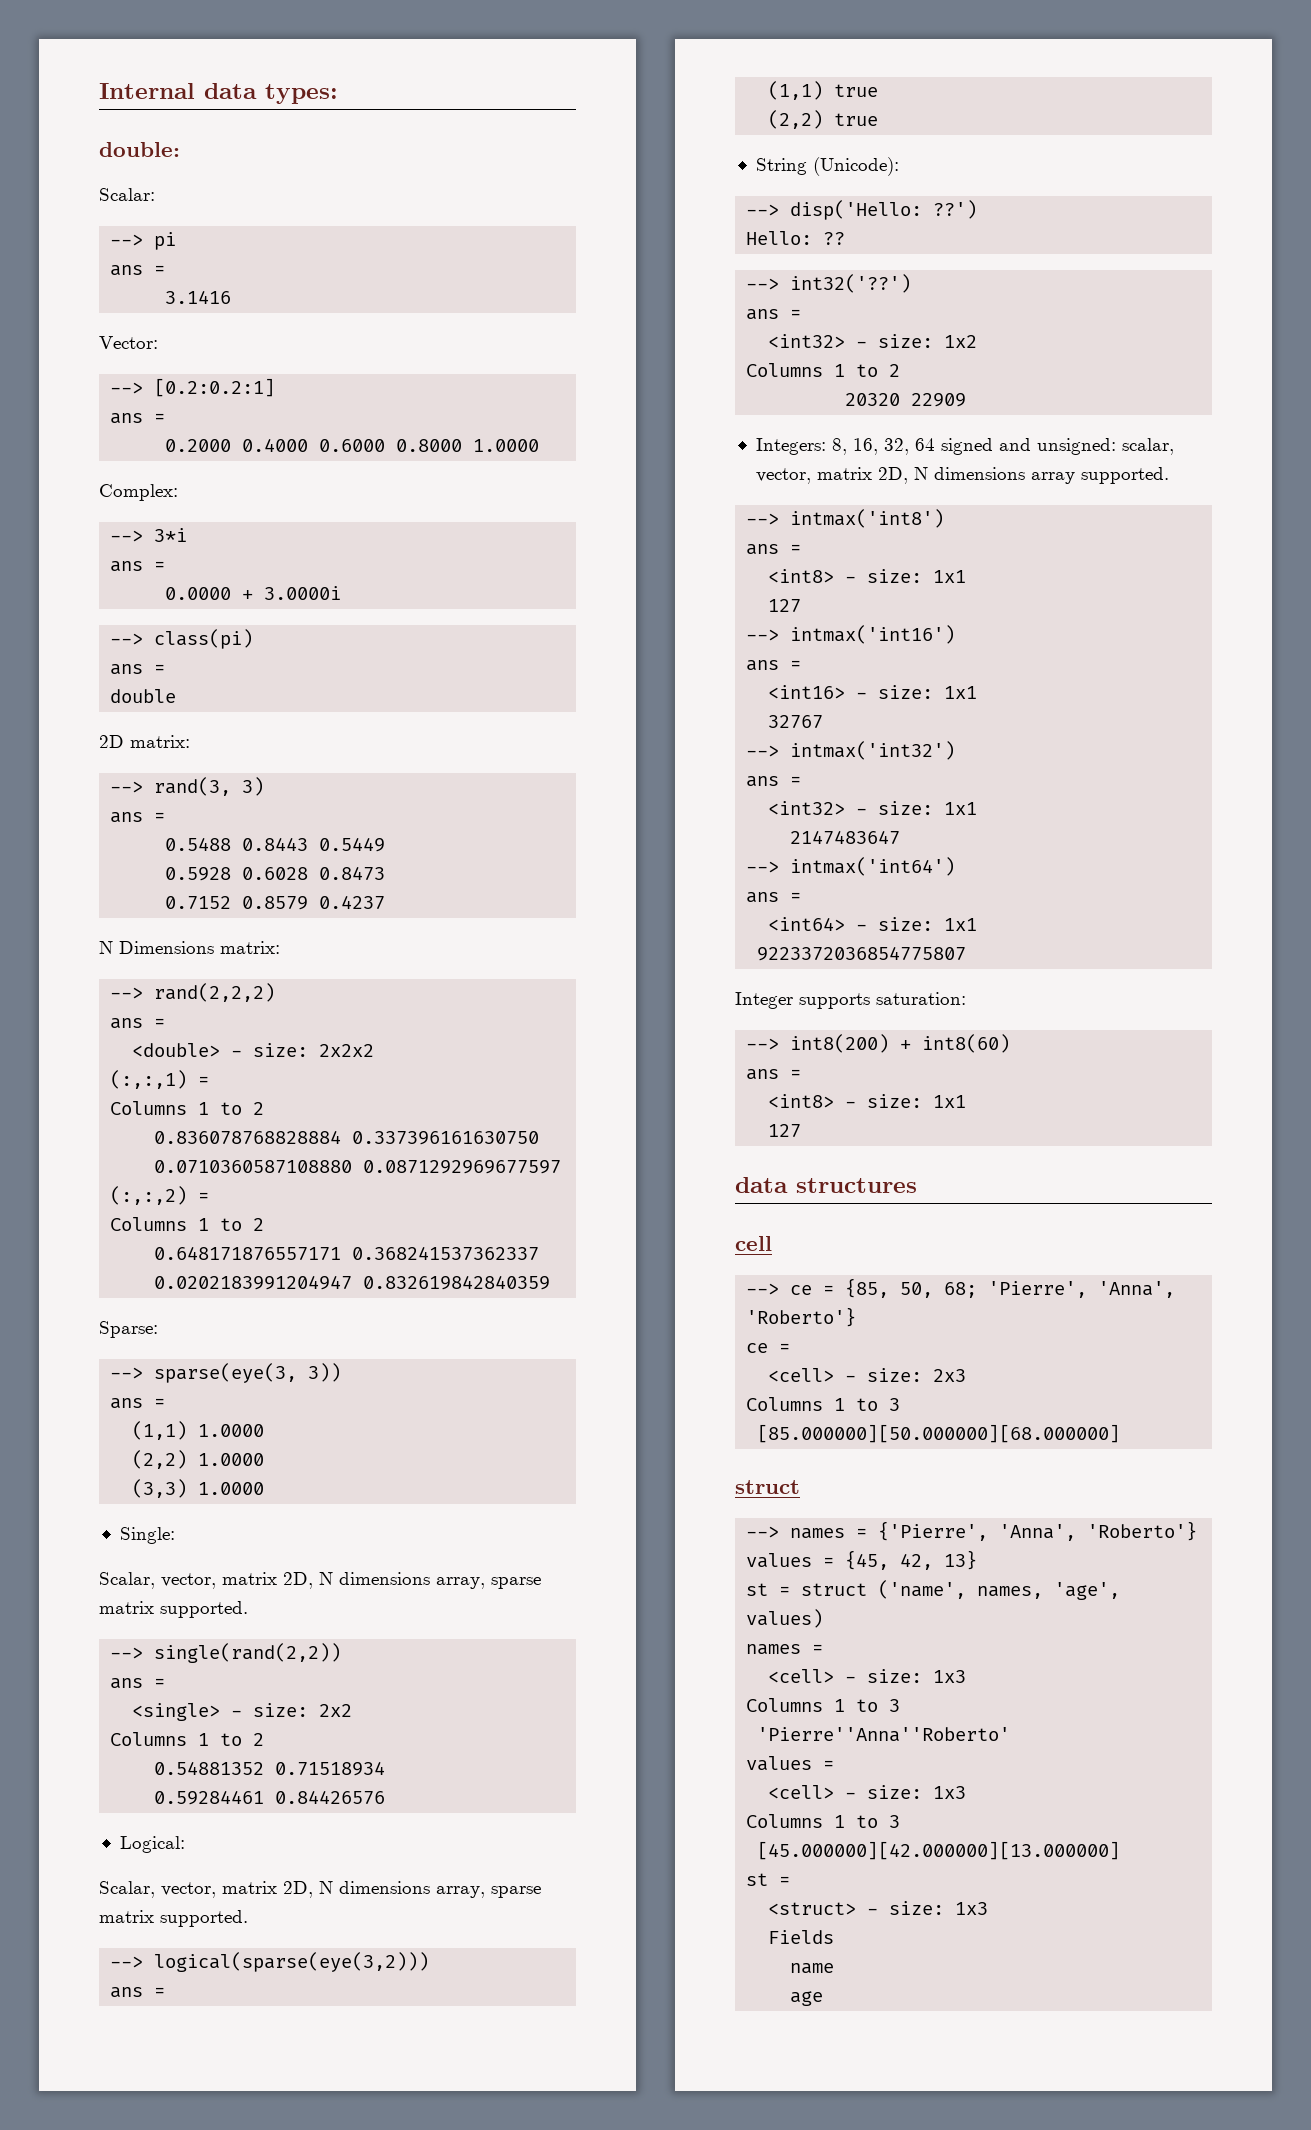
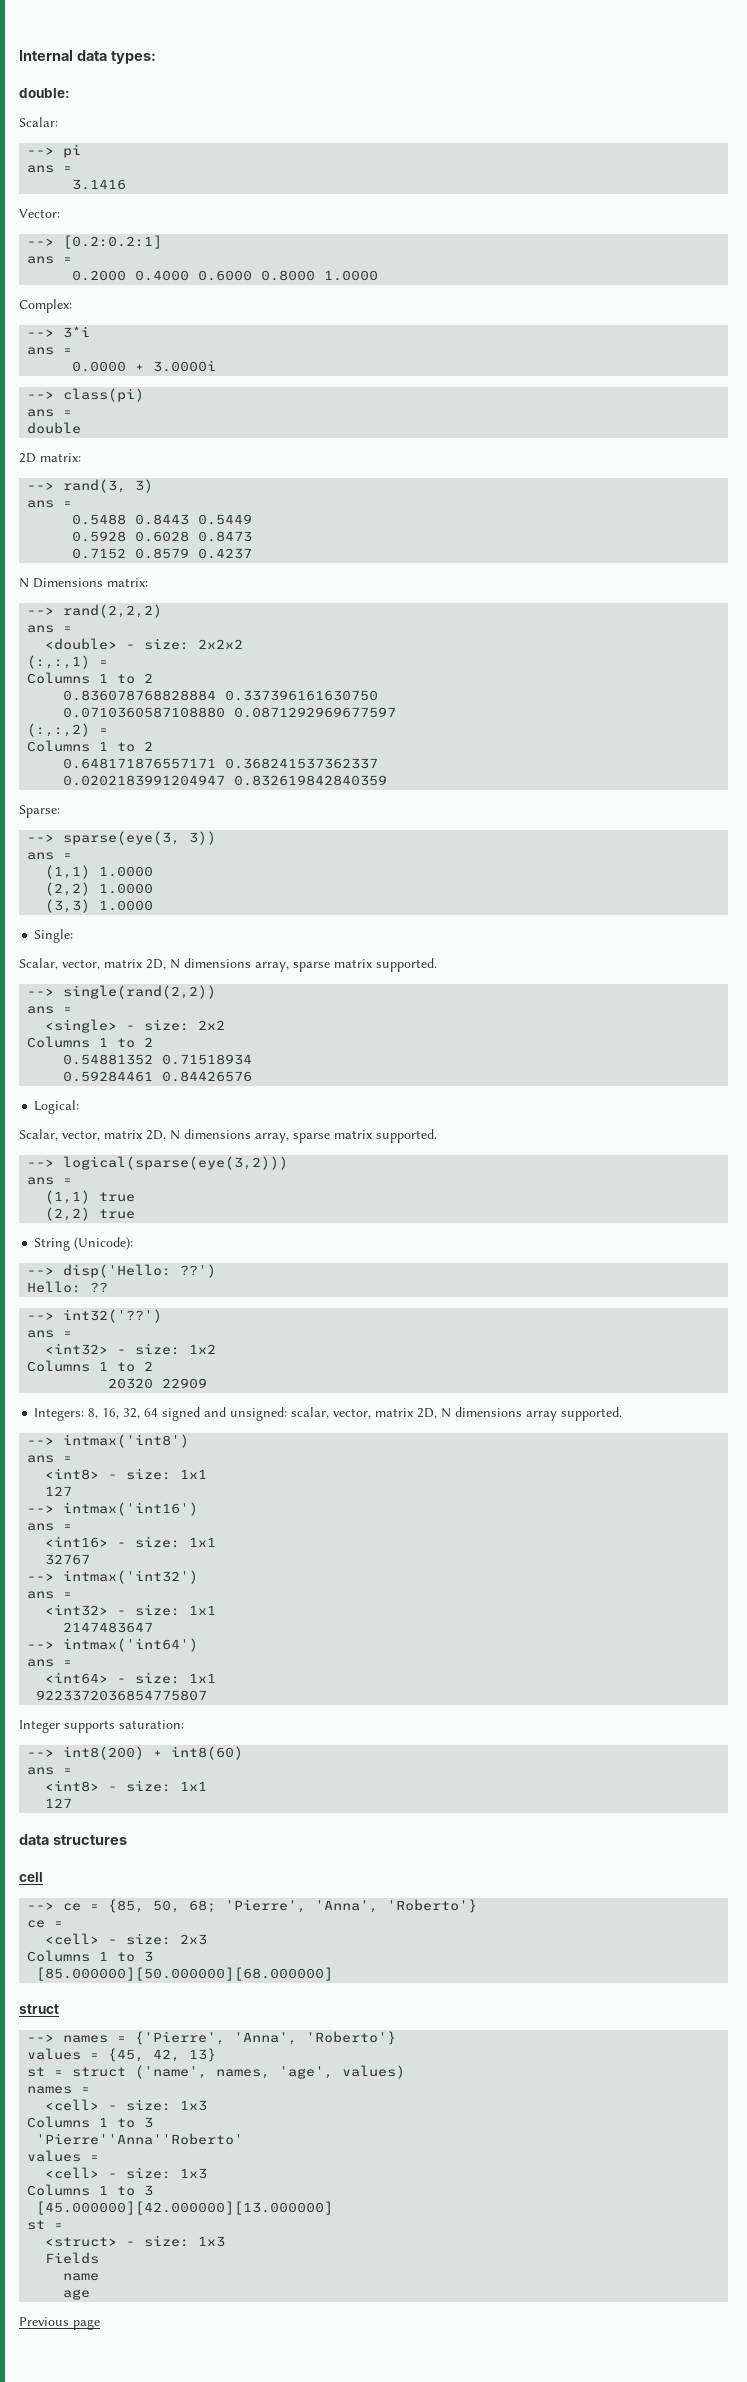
+ Previous page

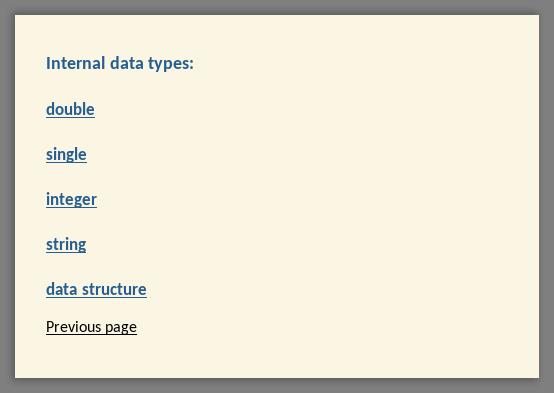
- double:
- Scalar:
- --> pi
- ans =
- 3.1416
- Vector:
- --> [0.2:0.2:1]
- ans =
- 0.2000 0.4000 0.6000 0.8000 1.0000
- Complex:
- --> 3*i
- ans =
- 0.0000 + 3.0000i
- --> class(pi)
- ans =
  double
- 2D matrix:
- --> rand(3, 3)
- ans =
- 0.5488 0.8443 0.5449
- 0.5928 0.6028 0.8473
- 0.7152 0.8579 0.4237
- N Dimensions matrix:
- --> rand(2,2,2)
- ans =
- <double> - size: 2x2x2
- (:,:,1) =
- Columns 1 to 2
- 0.836078768828884 0.337396161630750
- 0.0710360587108880 0.0871292969677597
- (:,:,2) =
- Columns 1 to 2
- 0.648171876557171 0.368241537362337
- 0.0202183991204947 0.832619842840359
- Sparse:
- --> sparse(eye(3, 3))
- ans =
- (1,1) 1.0000
- (2,2) 1.0000
- (3,3) 1.0000
- Single:
- Scalar, vector, matrix 2D, N dimensions array, sparse matrix supported.
- --> single(rand(2,2))
- ans =
- <single> - size: 2x2
- Columns 1 to 2
- 0.54881352 0.71518934
- 0.59284461 0.84426576
- Logical:
- Scalar, vector, matrix 2D, N dimensions array, sparse matrix supported.
- --> logical(sparse(eye(3,2)))
- ans =
- (1,1) true
- (2,2) true
- String (Unicode):
- --> disp('Hello: ??')
- Hello: ??
- --> int32('??')
- ans =
- <int32> - size: 1x2
- Columns 1 to 2
- 20320 22909
- Integers: 8, 16, 32, 64 signed and unsigned: scalar, vector, matrix 2D, N dimensions array supported.
- --> intmax('int8')
- ans =
- <int8> - size: 1x1
- 127
- --> intmax('int16')
- ans =
- <int16> - size: 1x1
- 32767
- --> intmax('int32')
- ans =
- <int32> - size: 1x1
- 2147483647
- --> intmax('int64')
- ans =
- <int64> - size: 1x1
- 9223372036854775807
- Integer supports saturation:
- --> int8(200) + int8(60)
- ans =
- <int8> - size: 1x1
- 127
- data structures
- cell
- --> ce = {85, 50, 68; 'Pierre', 'Anna', 'Roberto'}
- ce =
- <cell> - size: 2x3
- Columns 1 to 3
- [85.000000][50.000000][68.000000]
- struct
- --> names = {'Pierre', 'Anna', 'Roberto'}
- values = {45, 42, 13}
- st = struct ('name', names, 'age', values)
- names =
- <cell> - size: 1x3
- Columns 1 to 3
- 'Pierre''Anna''Roberto'
- values =
- <cell> - size: 1x3
- Columns 1 to 3
- [45.000000][42.000000][13.000000]
- st =
- <struct> - size: 1x3
- Fields
- name
- age
+ single
+ integer
+ string
+ data structure

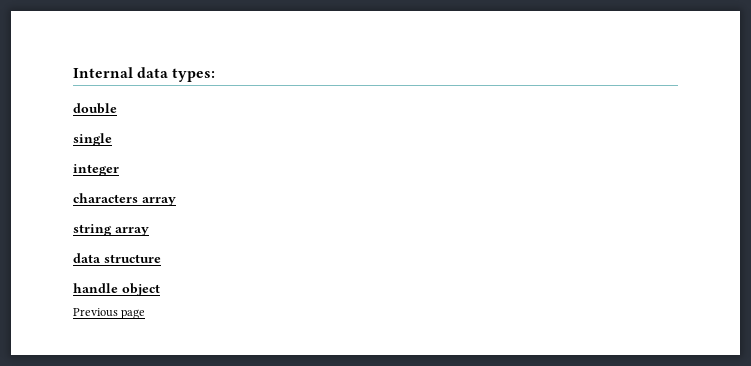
+ characters array
- string
+ string array
+ handle object

